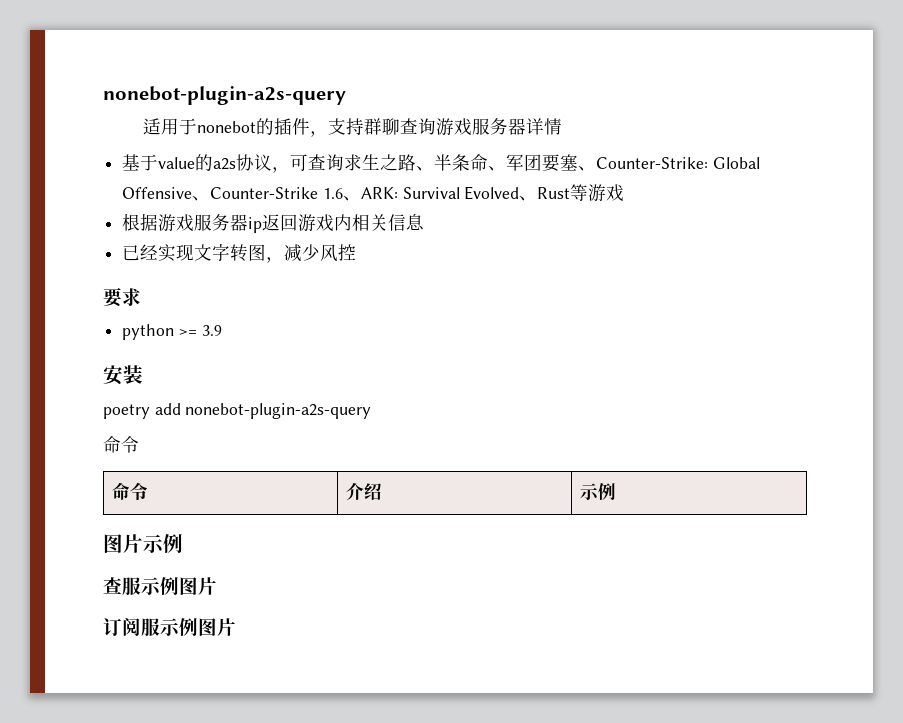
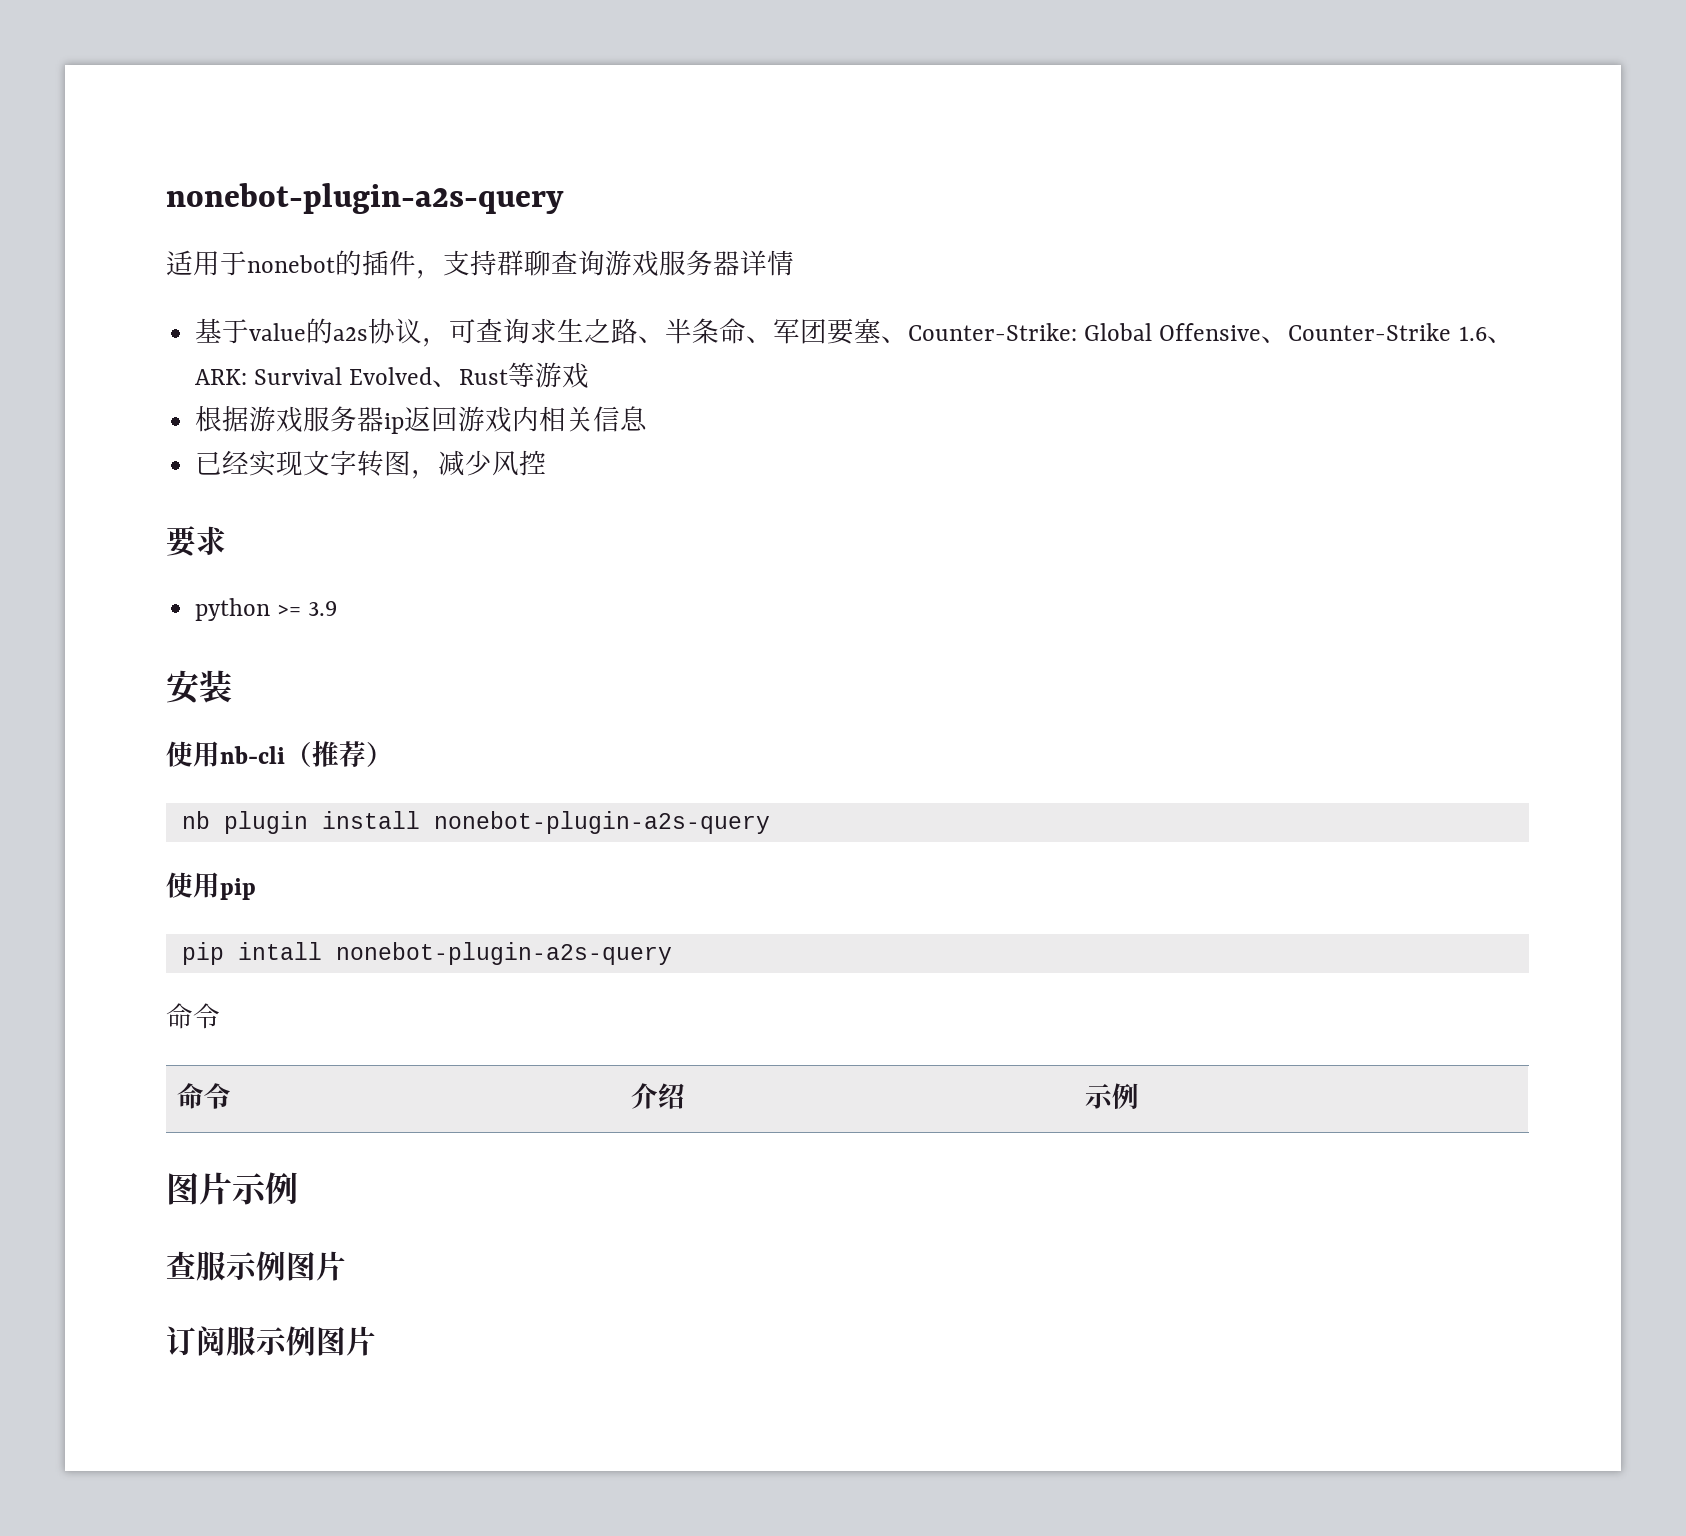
- poetry add nonebot-plugin-a2s-query
+ 使用nb-cli（推荐）
+ nb plugin install nonebot-plugin-a2s-query
+ 使用pip
+ pip intall nonebot-plugin-a2s-query

